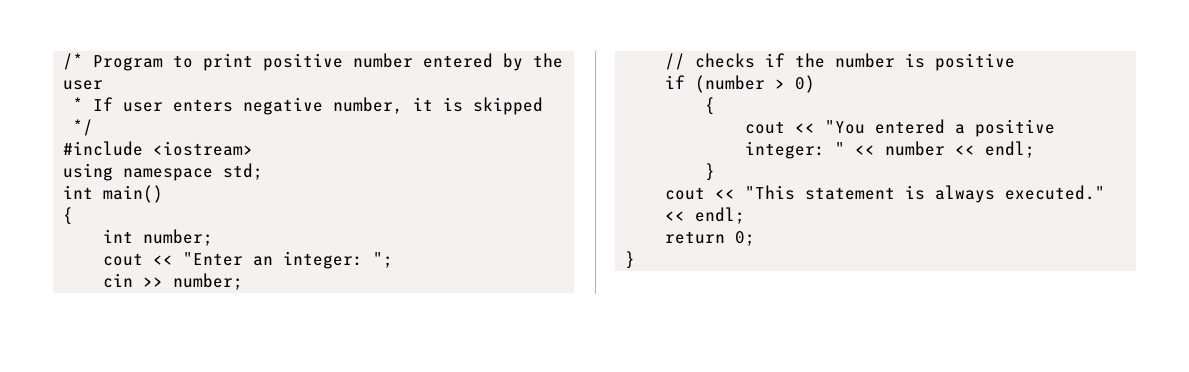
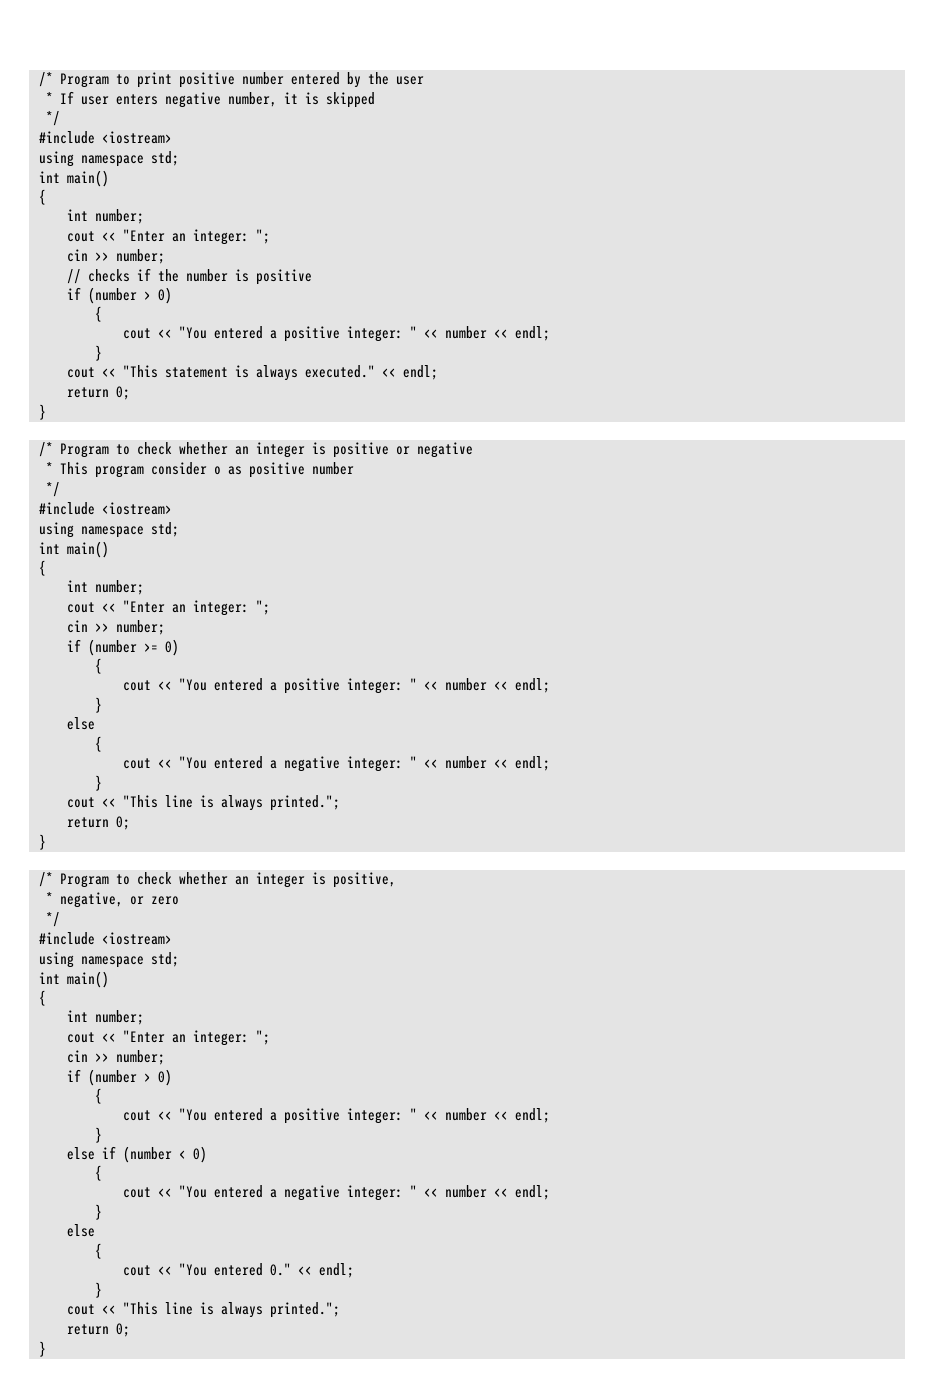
+ /* Program to check whether an integer is positive or negative
+ * This program consider o as positive number
+ */
+ #include <iostream>
+ using namespace std;
+ int main()
+ {
+ int number;
+ cout << "Enter an integer: ";
+ cin >> number;
+ if (number >= 0)
+ {
+ cout << "You entered a positive integer: " << number << endl;
+ }
+ else
+ {
+ cout << "You entered a negative integer: " << number << endl;
+ }
+ cout << "This line is always printed.";
+ return 0;
+ }
+ /* Program to check whether an integer is positive,
+ * negative, or zero
+ */
+ #include <iostream>
+ using namespace std;
+ int main()
+ {
+ int number;
+ cout << "Enter an integer: ";
+ cin >> number;
+ if (number > 0)
+ {
+ cout << "You entered a positive integer: " << number << endl;
+ }
+ else if (number < 0)
+ {
+ cout << "You entered a negative integer: " << number << endl;
+ }
+ else
+ {
+ cout << "You entered 0." << endl;
+ }
+ cout << "This line is always printed.";
+ return 0;
+ }

